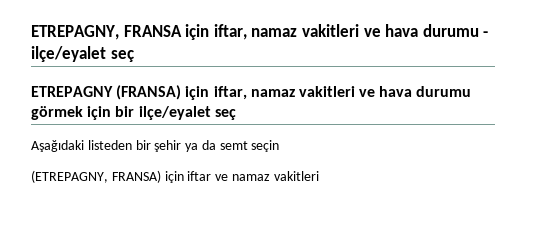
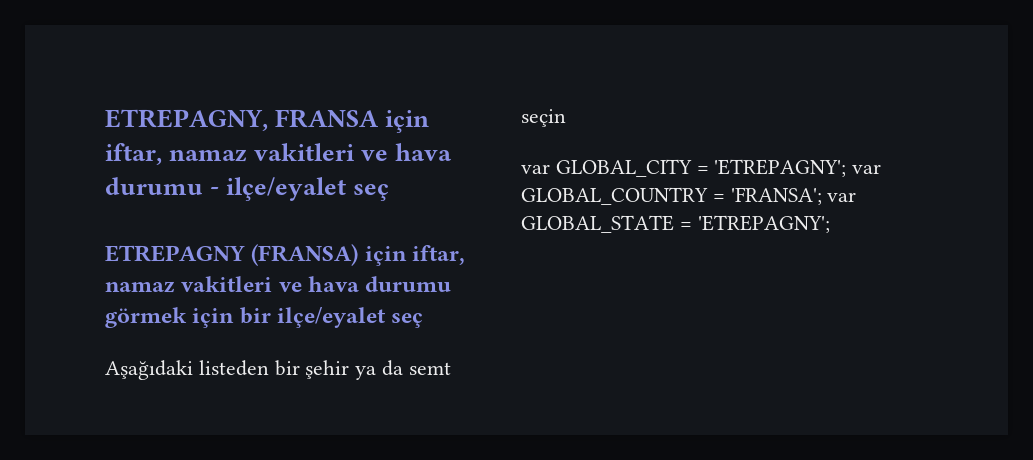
- (ETREPAGNY, FRANSA) için iftar ve namaz vakitleri
+ var GLOBAL_CITY = 'ETREPAGNY'; var GLOBAL_COUNTRY = 'FRANSA'; var GLOBAL_STATE = 'ETREPAGNY';

